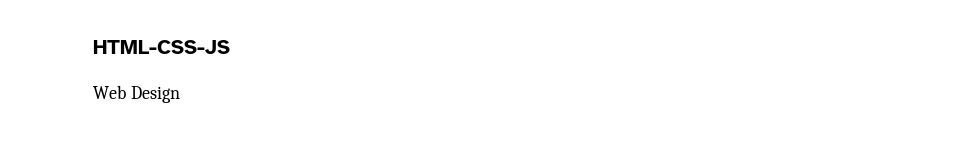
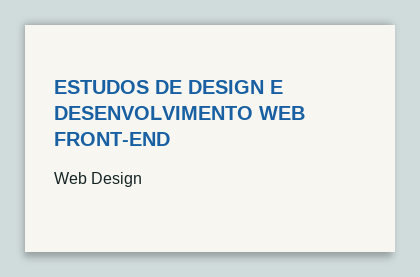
- HTML-CSS-JS
+ ESTUDOS DE DESIGN E DESENVOLVIMENTO WEB FRONT-END

